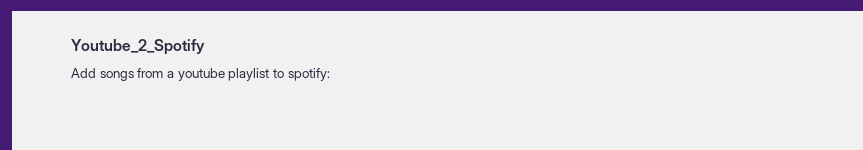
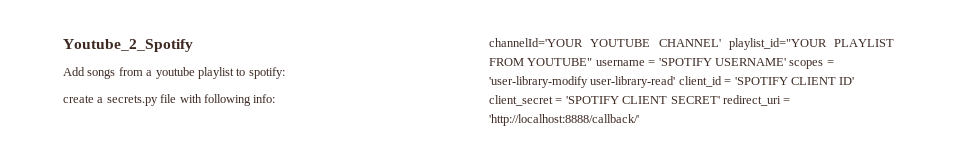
+ create a secrets.py file with following info:
+ channelId='YOUR YOUTUBE CHANNEL' playlist_id="YOUR PLAYLIST FROM YOUTUBE" username = 'SPOTIFY USERNAME' scopes = 'user-library-modify user-library-read' client_id = 'SPOTIFY CLIENT ID' client_secret = 'SPOTIFY CLIENT SECRET' redirect_uri = 'http://localhost:8888/callback/'

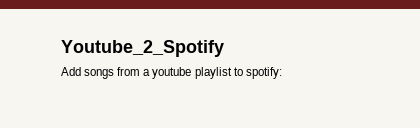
- create a secrets.py file with following info:
- channelId='YOUR YOUTUBE CHANNEL' playlist_id="YOUR PLAYLIST FROM YOUTUBE" username = 'SPOTIFY USERNAME' scopes = 'user-library-modify user-library-read' client_id = 'SPOTIFY CLIENT ID' client_secret = 'SPOTIFY CLIENT SECRET' redirect_uri = 'http://localhost:8888/callback/'

